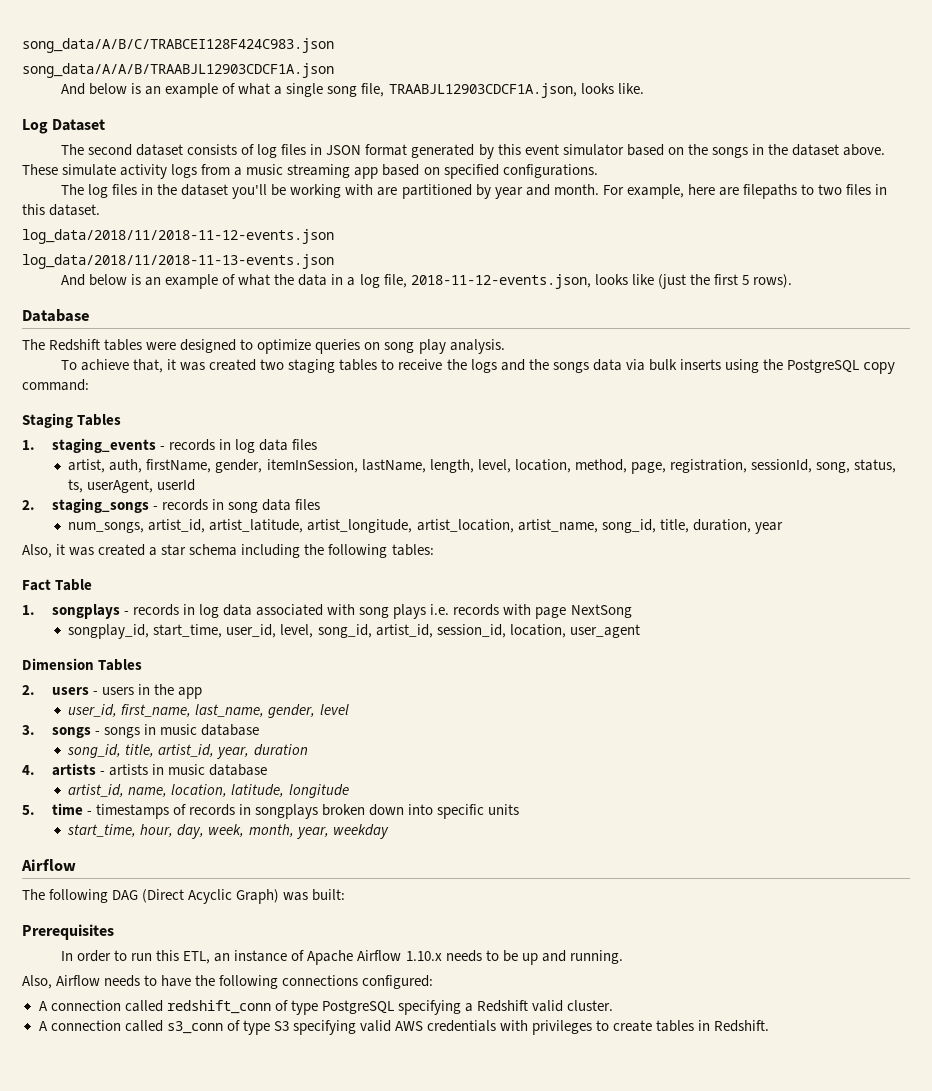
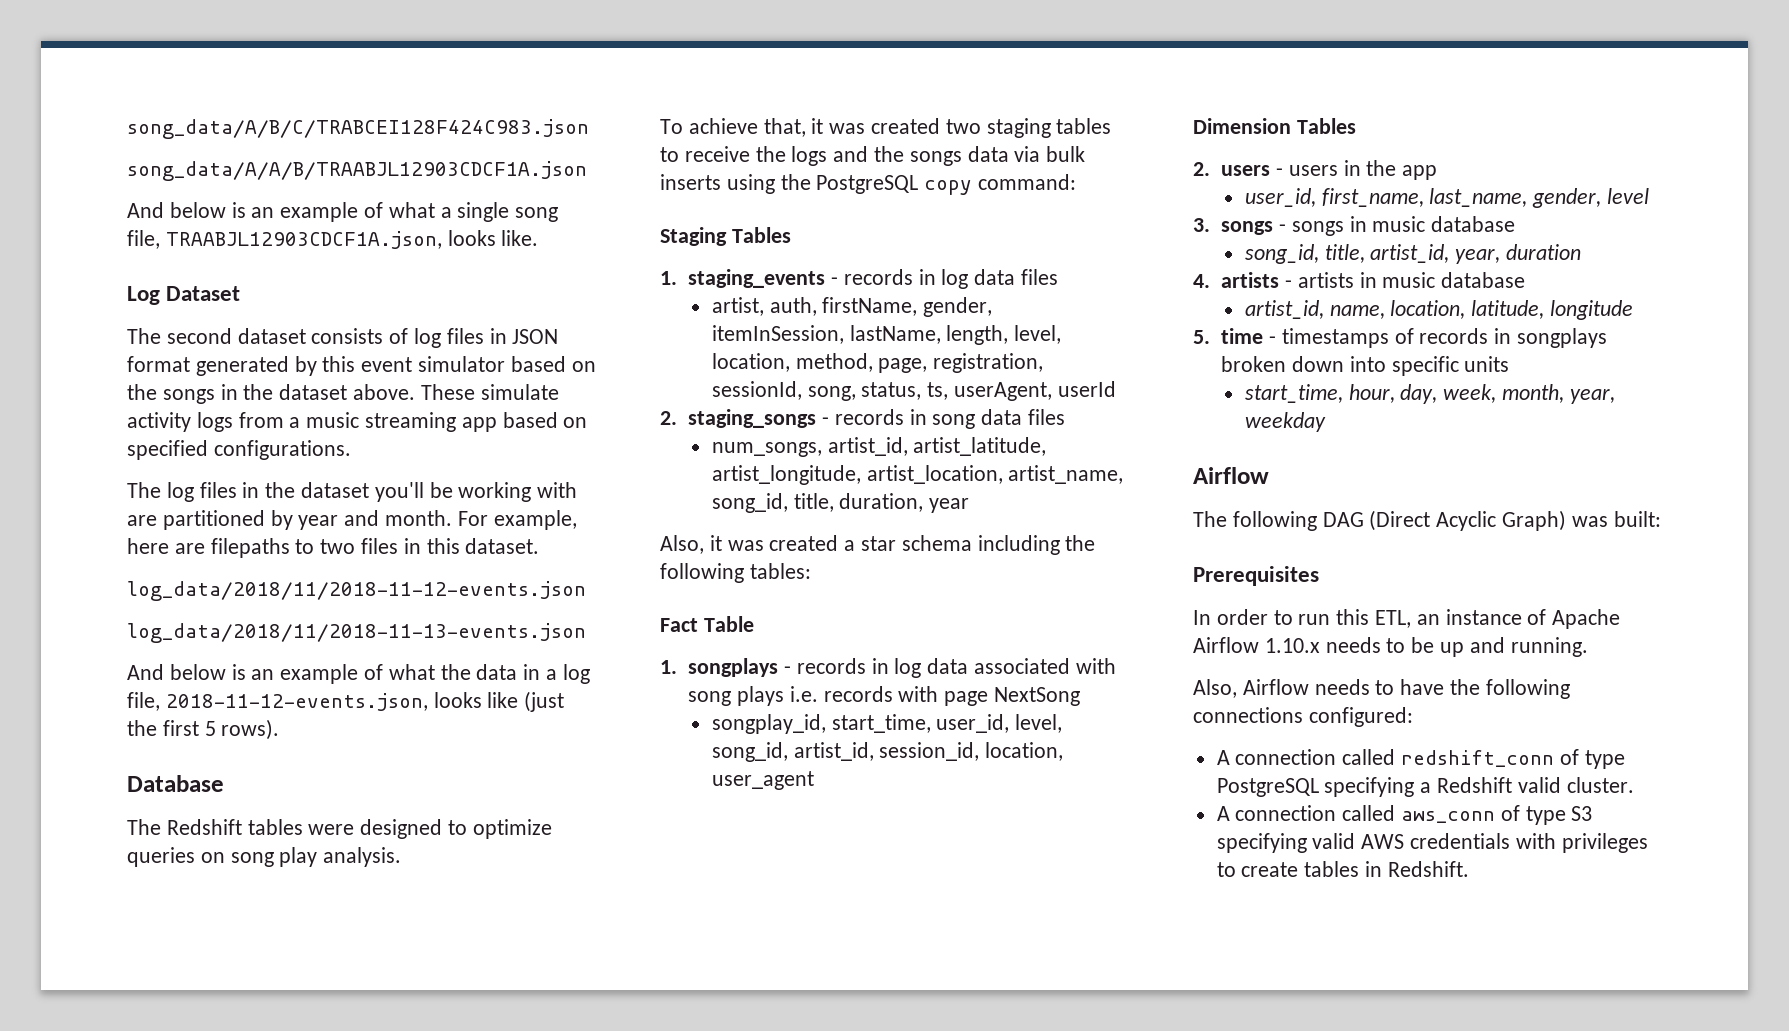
- A connection called s3_conn of type S3 specifying valid AWS credentials with privileges to create tables in Redshift.
+ A connection called aws_conn of type S3 specifying valid AWS credentials with privileges to create tables in Redshift.

